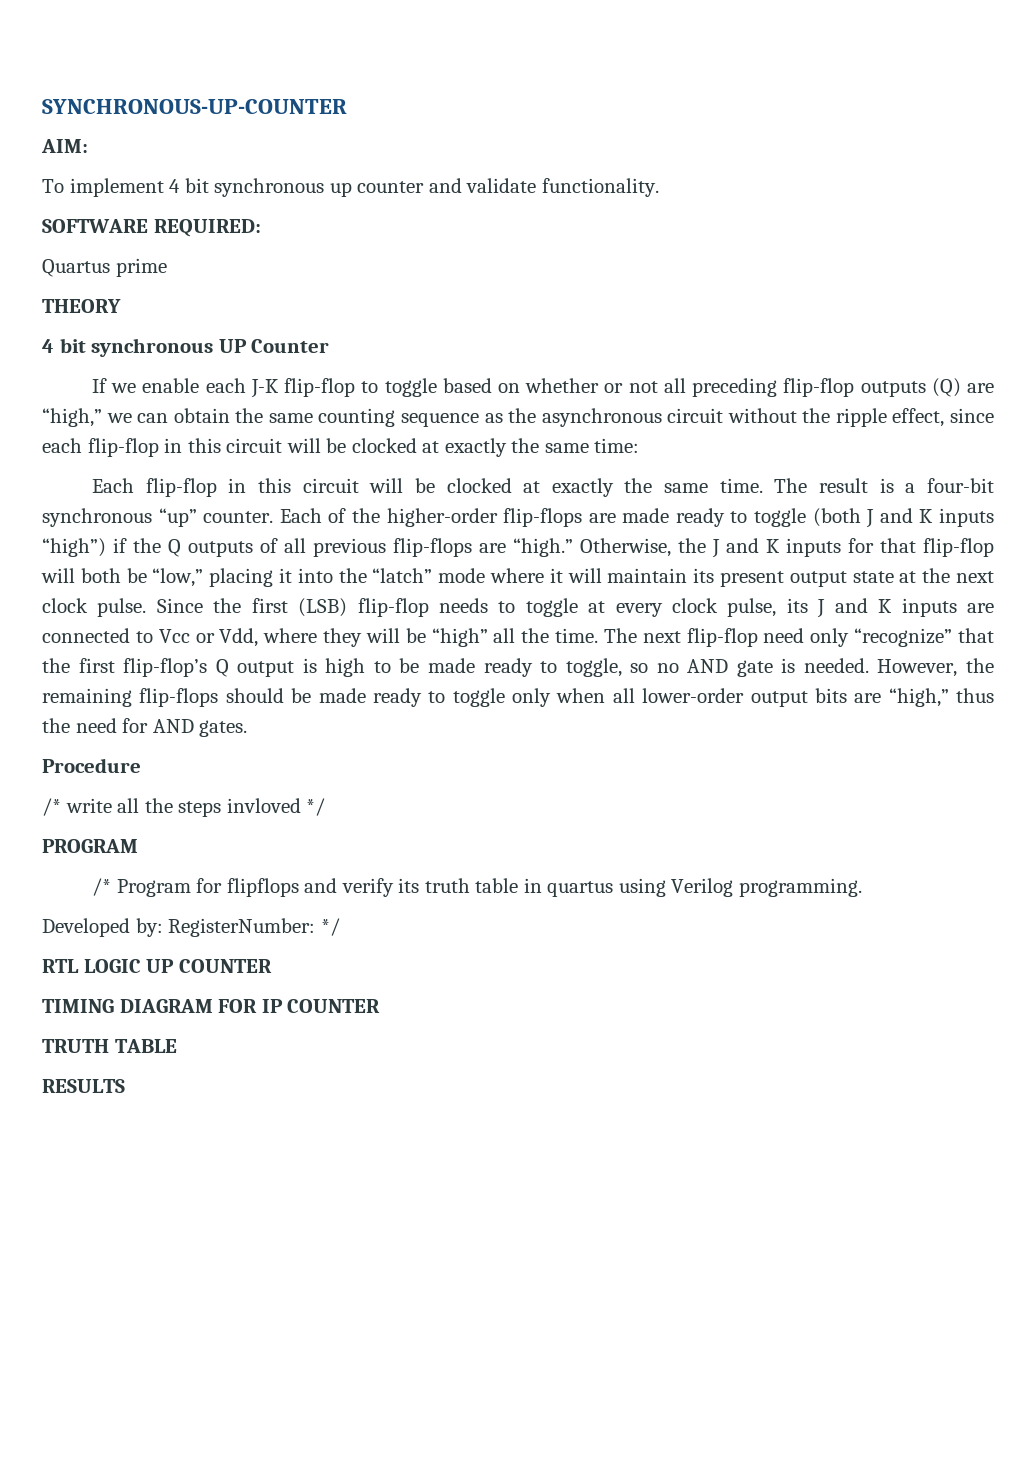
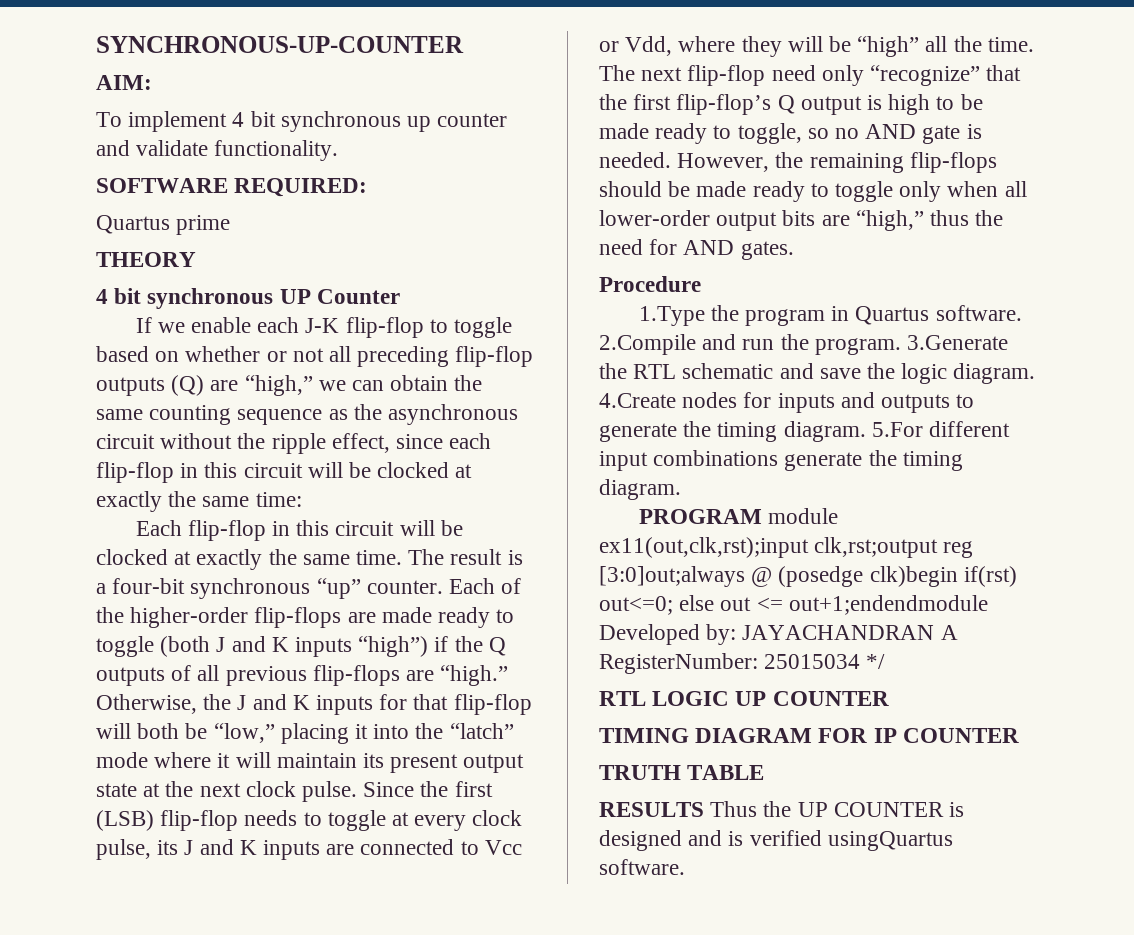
- /* write all the steps invloved */
- PROGRAM
- /* Program for flipflops and verify its truth table in quartus using Verilog programming.
- Developed by: RegisterNumber: */
+ 1.Type the program in Quartus software. 2.Compile and run the program. 3.Generate the RTL schematic and save the logic diagram. 4.Create nodes for inputs and outputs to generate the timing diagram. 5.For different input combinations generate the timing diagram.
+ PROGRAM module ex11(out,clk,rst);input clk,rst;output reg [3:0]out;always @ (posedge clk)begin if(rst) out<=0; else out <= out+1;endendmodule Developed by: JAYACHANDRAN A RegisterNumber: 25015034 */
- RESULTS
+ RESULTS Thus the UP COUNTER is designed and is verified usingQuartus software.

